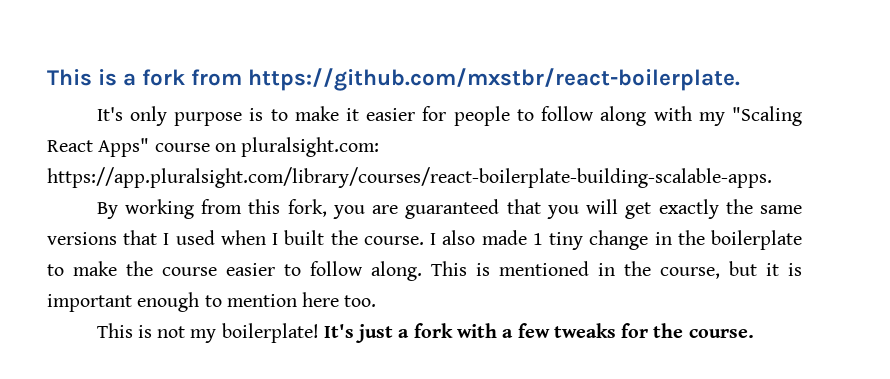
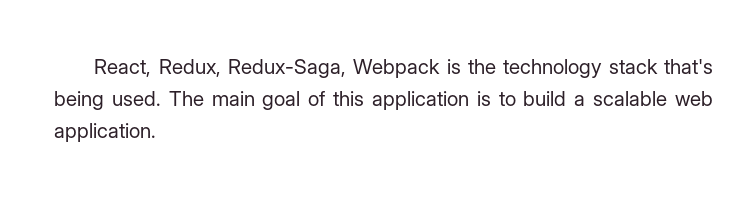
- This is a fork from https://github.com/mxstbr/react-boilerplate.
- It's only purpose is to make it easier for people to follow along with my "Scaling React Apps" course on pluralsight.com: https://app.pluralsight.com/library/courses/react-boilerplate-building-scalable-apps.
- By working from this fork, you are guaranteed that you will get exactly the same versions that I used when I built the course. I also made 1 tiny change in the boilerplate to make the course easier to follow along. This is mentioned in the course, but it is important enough to mention here too.
- This is not my boilerplate! It's just a fork with a few tweaks for the course.
+ React, Redux, Redux-Saga, Webpack is the technology stack that's being used. The main goal of this application is to build a scalable web application.

